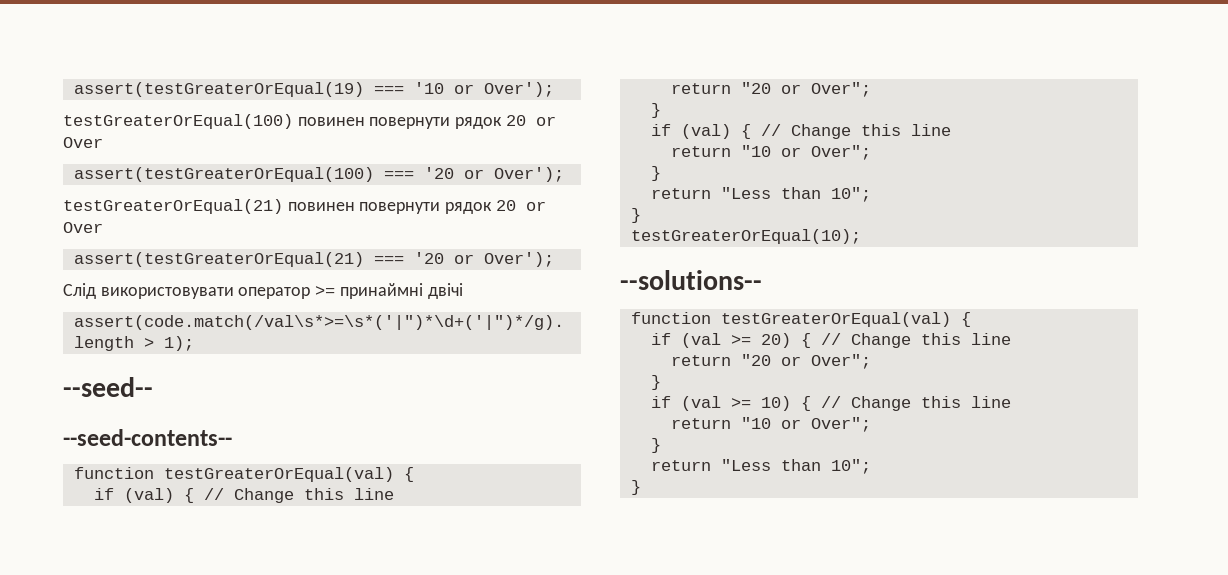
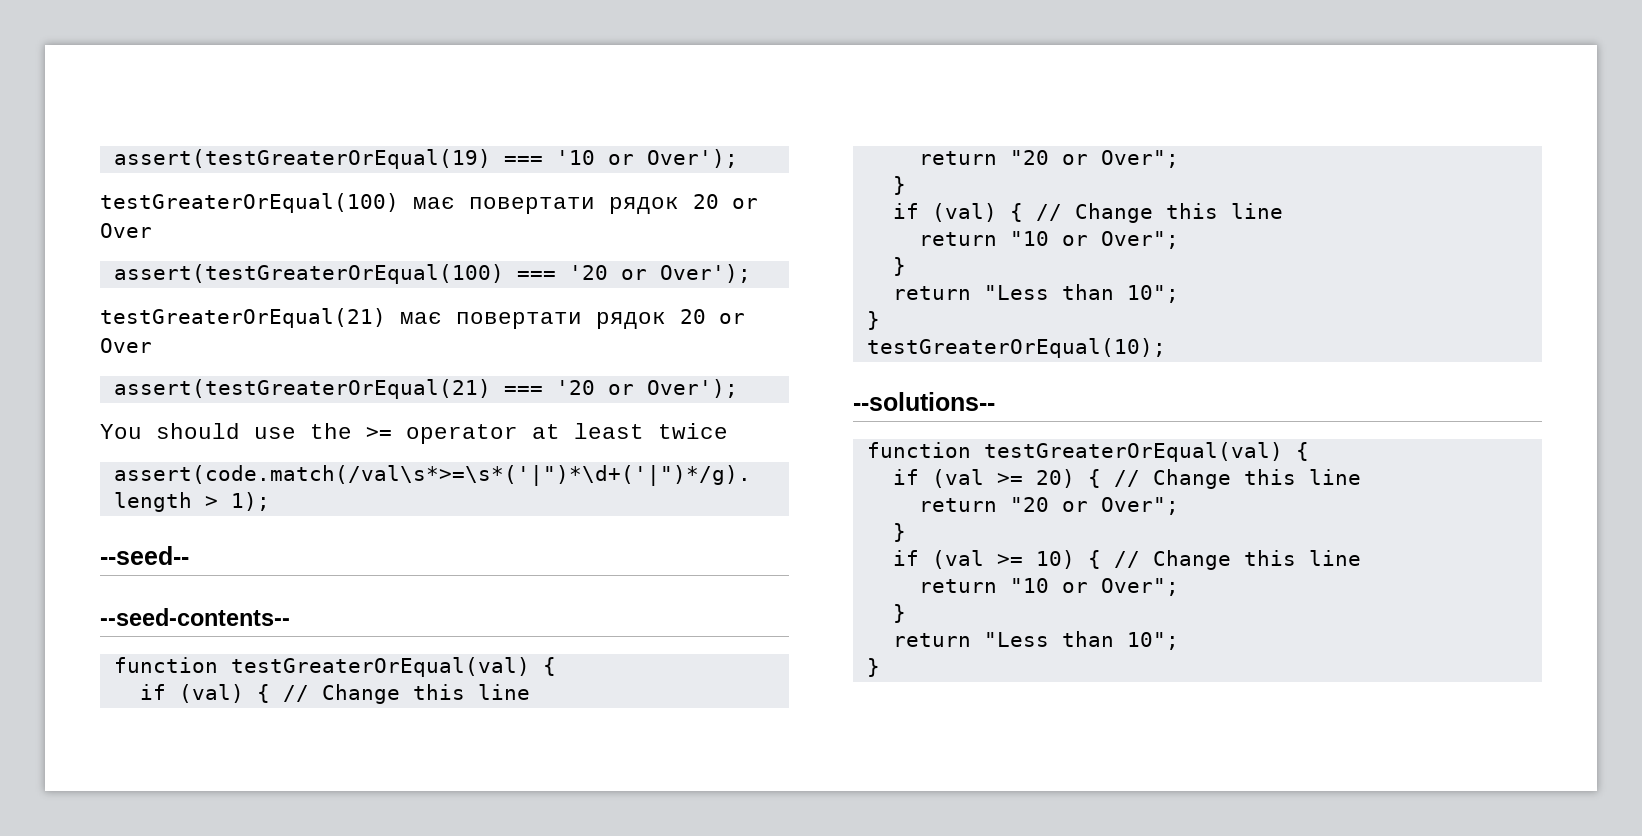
- testGreaterOrEqual(100) повинен повернути рядок 20 or Over
+ testGreaterOrEqual(100) має повертати рядок 20 or Over
- testGreaterOrEqual(21) повинен повернути рядок 20 or Over
+ testGreaterOrEqual(21) має повертати рядок 20 or Over
- Слід використовувати оператор >= принаймні двічі
+ You should use the >= operator at least twice

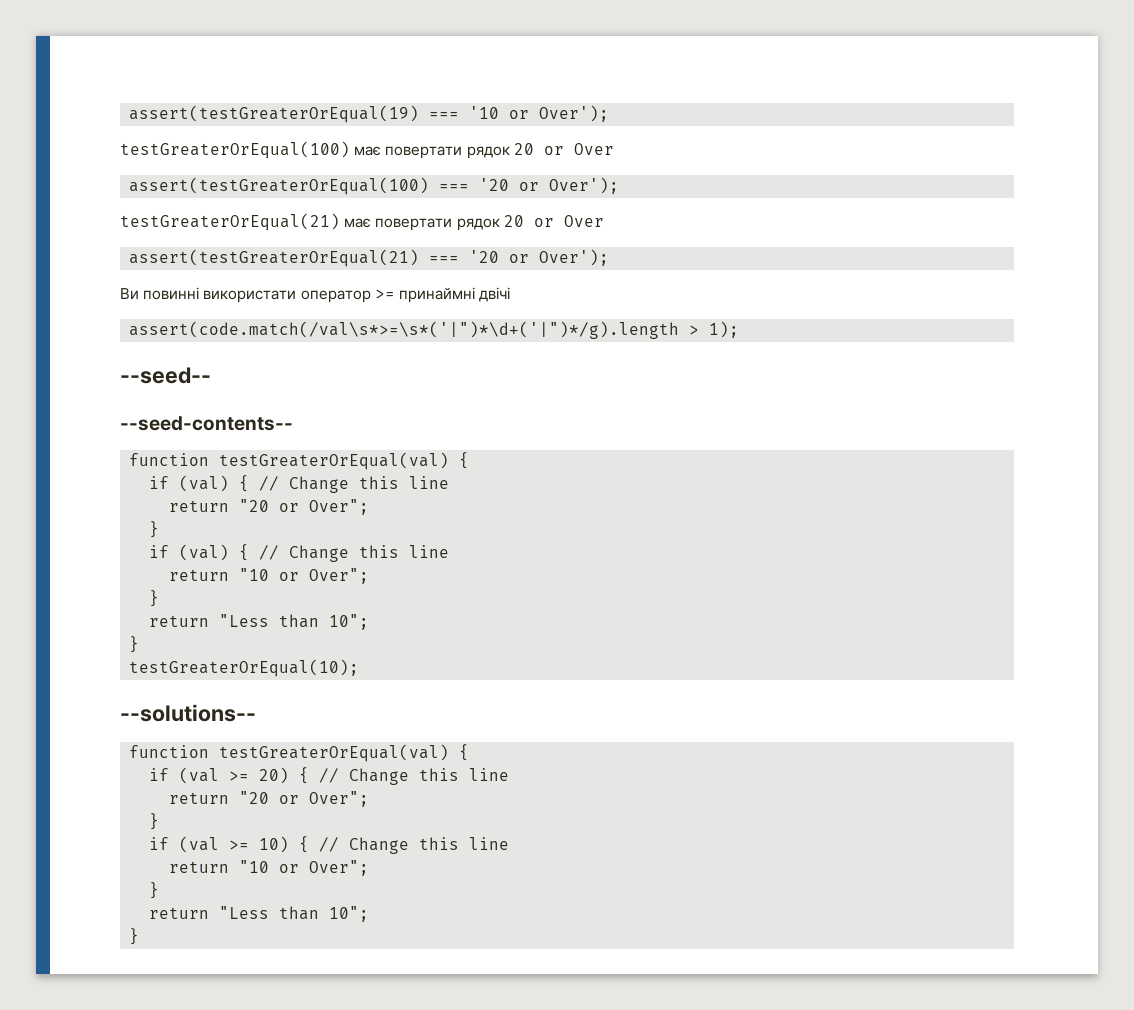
- You should use the >= operator at least twice
+ Ви повинні використати оператор >= принаймні двічі

